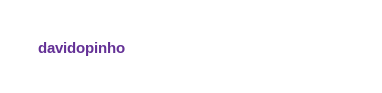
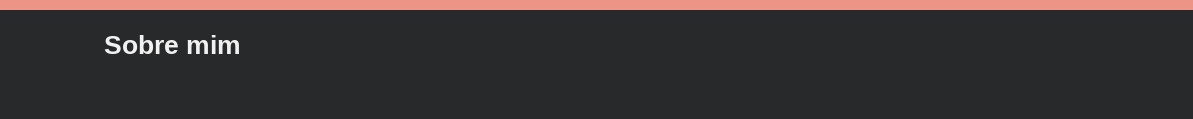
- davidopinho
+ Sobre mim

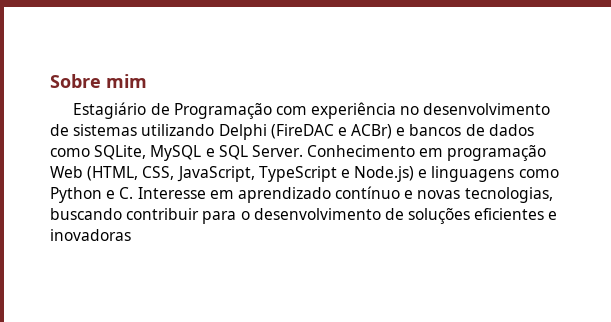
+ Estagiário de Programação com experiência no desenvolvimento de sistemas utilizando Delphi (FireDAC e ACBr) e bancos de dados como SQLite, MySQL e SQL Server. Conhecimento em programação Web (HTML, CSS, JavaScript, TypeScript e Node.js) e linguagens como Python e C. Interesse em aprendizado contínuo e novas tecnologias, buscando contribuir para o desenvolvimento de soluções eficientes e inovadoras

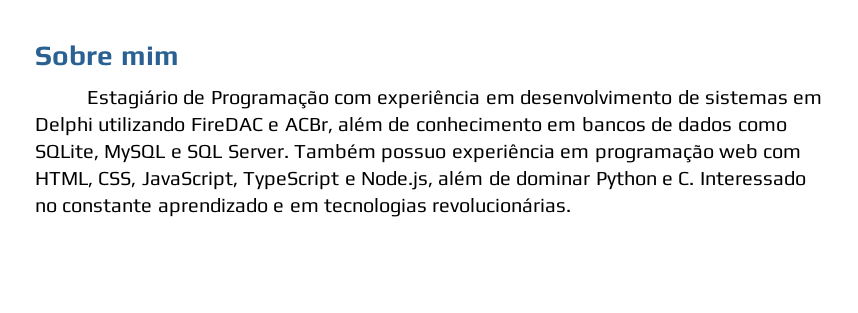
- Estagiário de Programação com experiência no desenvolvimento de sistemas utilizando Delphi (FireDAC e ACBr) e bancos de dados como SQLite, MySQL e SQL Server.
+ Estagiário de Programação com experiência em desenvolvimento de sistemas em Delphi utilizando FireDAC e ACBr, além de conhecimento em bancos de dados como SQLite, MySQL e SQL Server.
- Conhecimento em programação Web (HTML, CSS, JavaScript, TypeScript e Node.js) e linguagens como Python e C. Interesse em aprendizado contínuo e novas tecnologias, buscando contribuir para o desenvolvimento de soluções eficientes e inovadoras
+ Também possuo experiência em programação web com HTML, CSS, JavaScript, TypeScript e Node.js, além de dominar Python e C. Interessado no constante aprendizado e em tecnologias revolucionárias.

